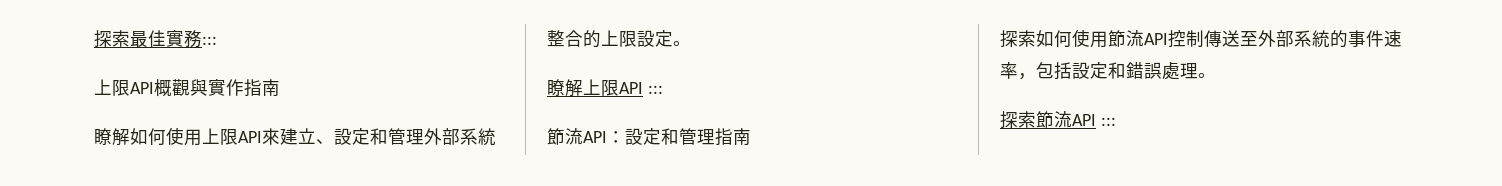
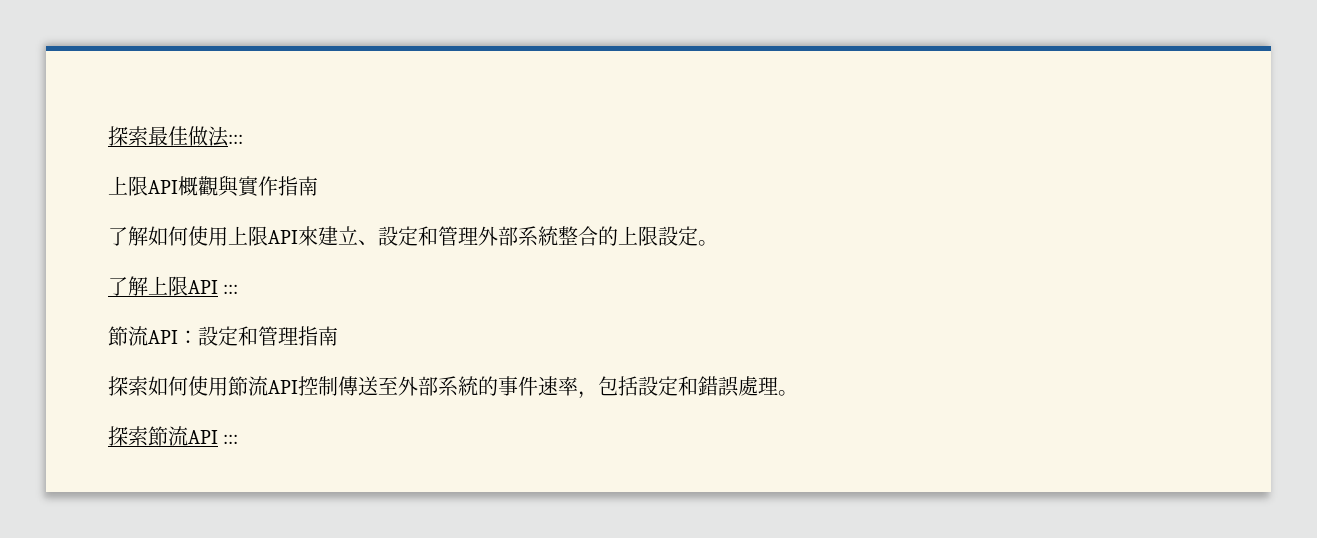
- 探索最佳實務:::
+ 探索最佳做法:::
- 瞭解如何使用上限API來建立、設定和管理外部系統整合的上限設定。
+ 了解如何使用上限API來建立、設定和管理外部系統整合的上限設定。
- 瞭解上限API :::
+ 了解上限API :::

